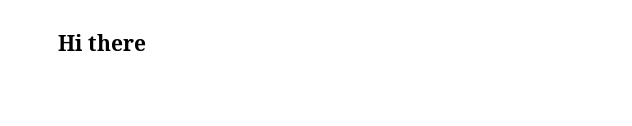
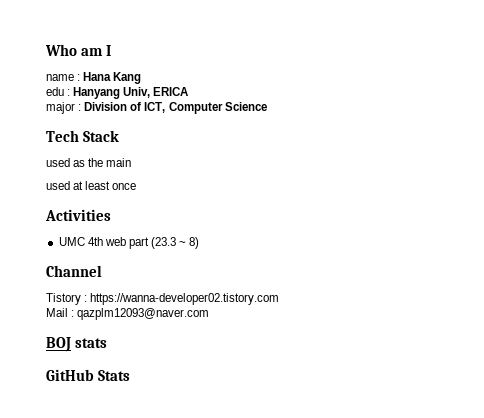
- Hi there
+ Who am I
+ name : Hana Kang
+ edu : Hanyang Univ, ERICA
+ major : Division of ICT, Computer Science
+ Tech Stack
+ used as the main
+ used at least once
+ Activities
+ UMC 4th web part (23.3 ~ 8)
+ Channel
+ Tistory : https://wanna-developer02.tistory.com
+ Mail : qazplm12093@naver.com
+ BOJ stats
+ GitHub Stats

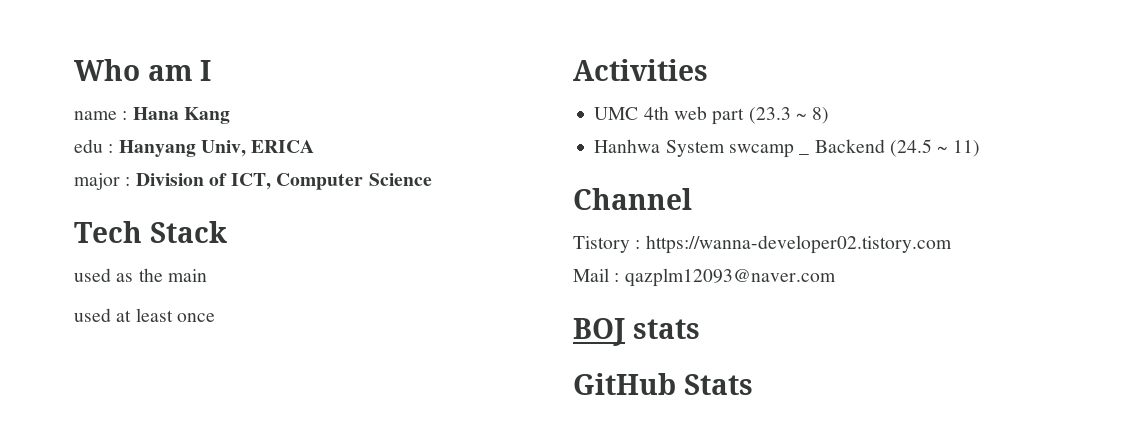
+ Hanhwa System swcamp _ Backend (24.5 ~ 11)

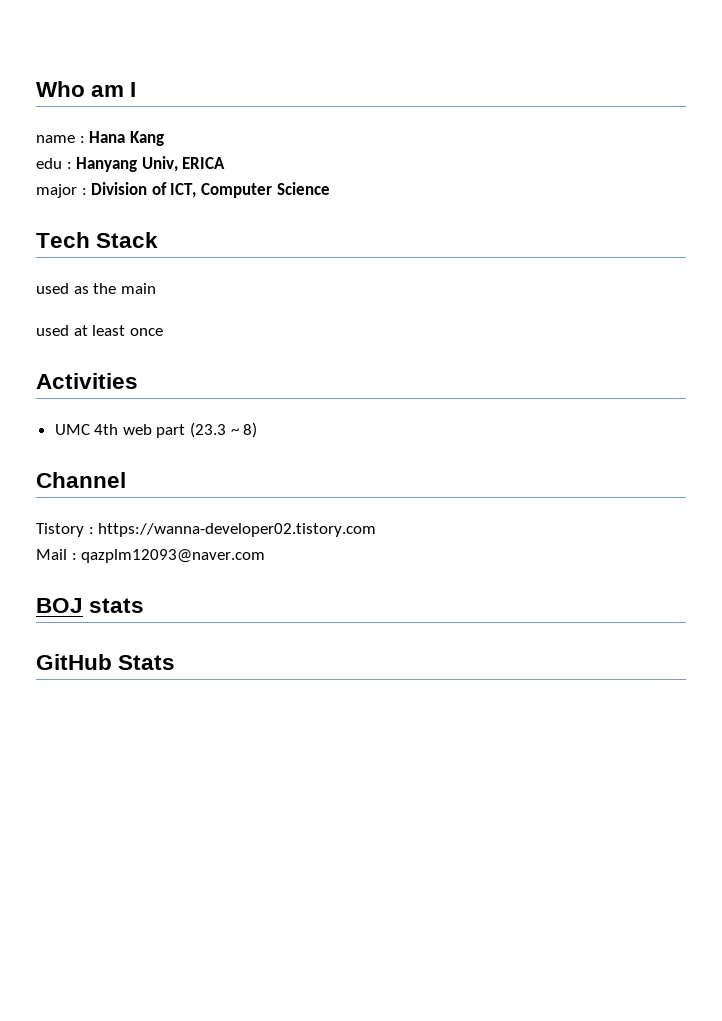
- Hanhwa System swcamp _ Backend (24.5 ~ 11)

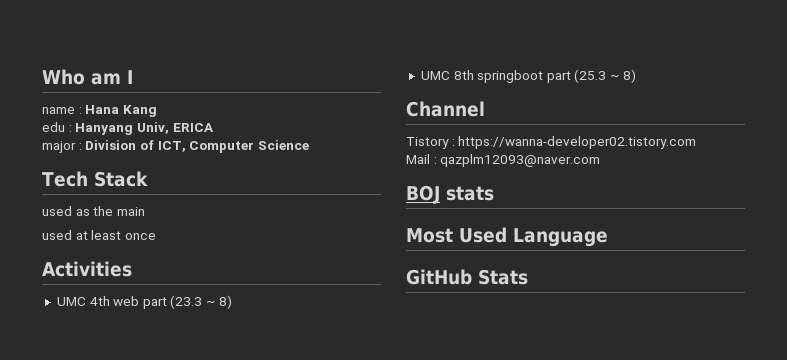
+ UMC 8th springboot part (25.3 ~ 8)
+ Most Used Language

